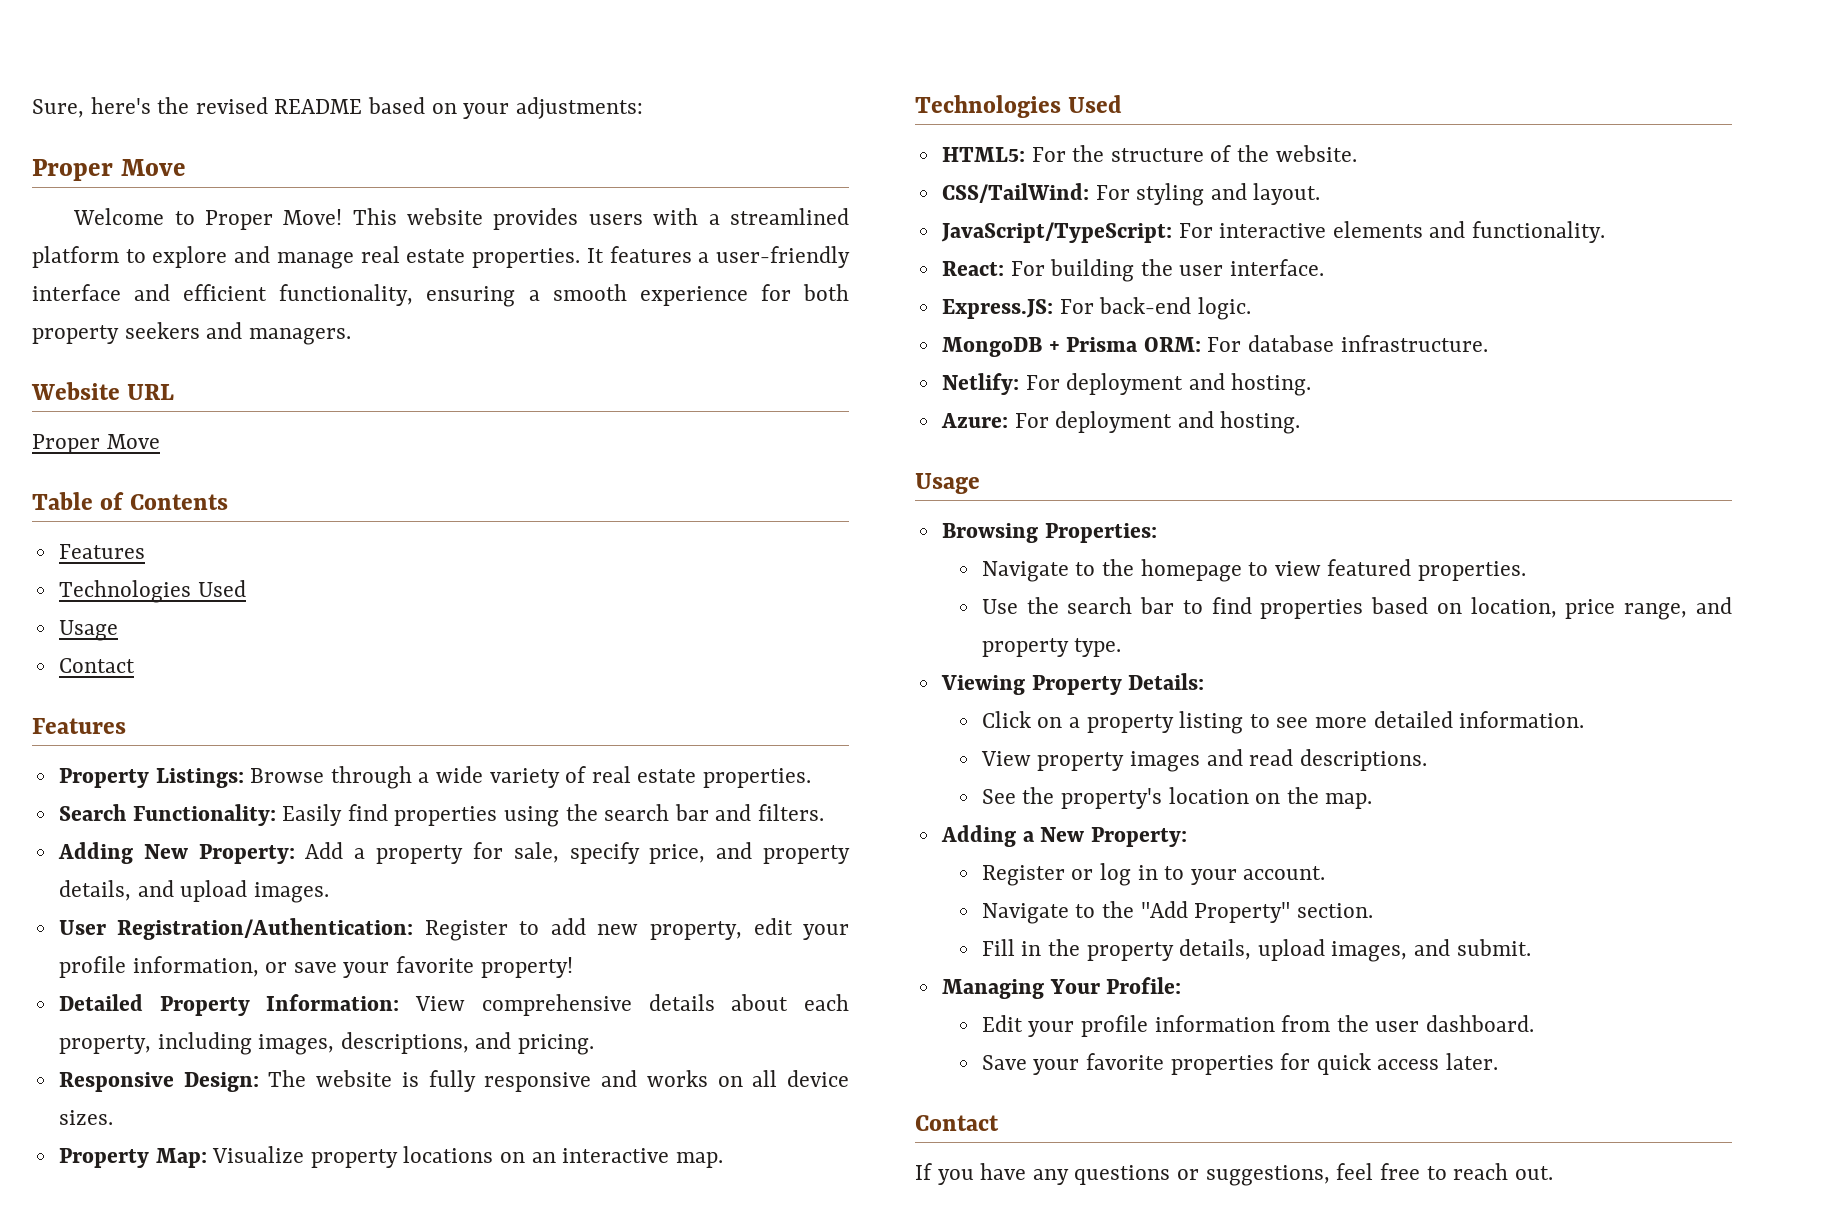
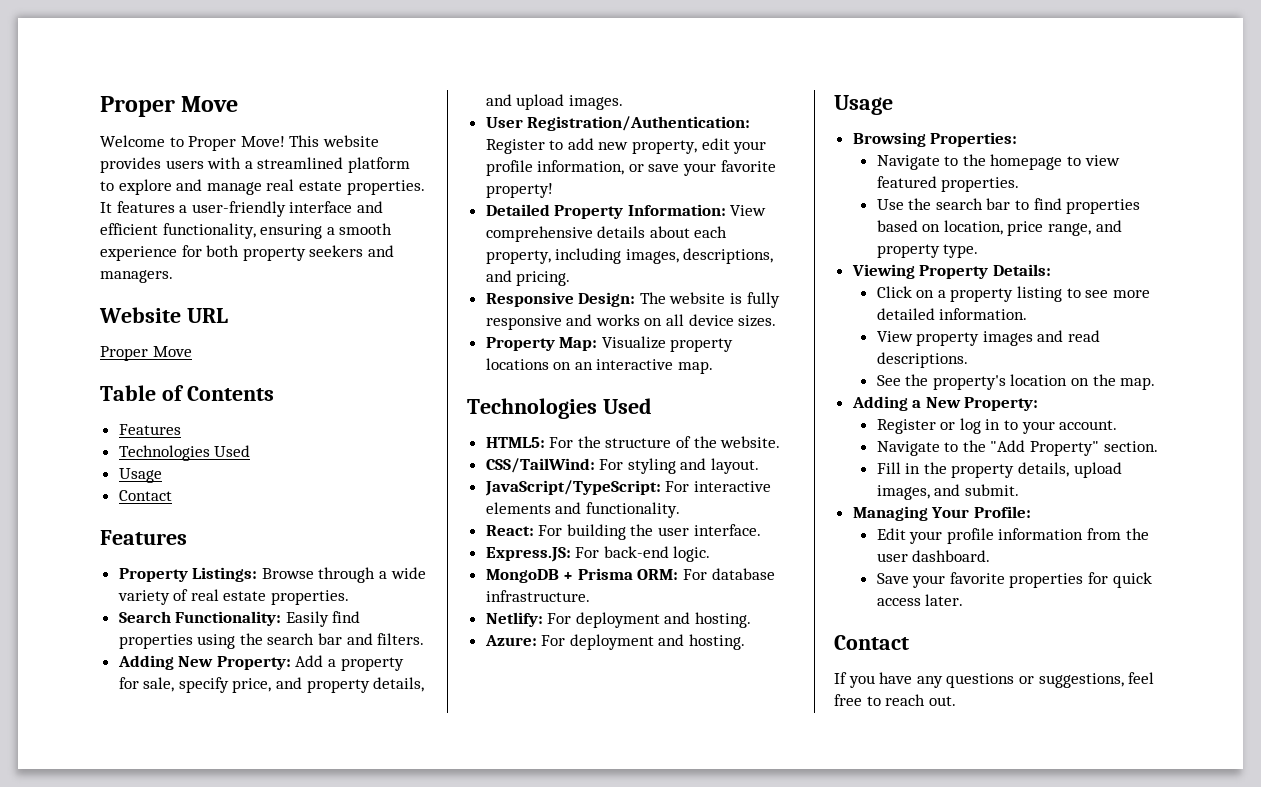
- Sure, here's the revised README based on your adjustments:

